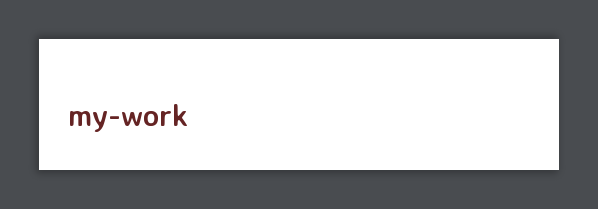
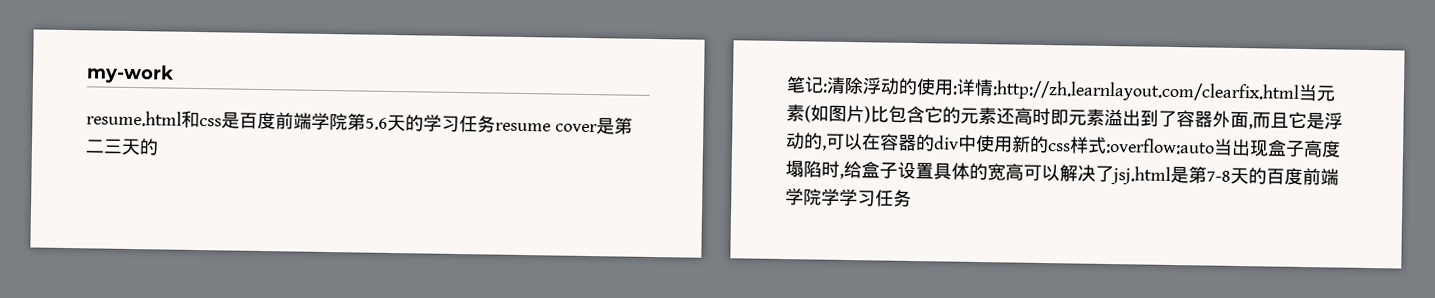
+ resume.html和css是百度前端学院第5.6天的学习任务resume cover是第二三天的
+ 笔记:清除浮动的使用:详情:http://zh.learnlayout.com/clearfix.html当元素(如图片)比包含它的元素还高时即元素溢出到了容器外面,而且它是浮动的,可以在容器的div中使用新的css样式:overflow:auto当出现盒子高度塌陷时,给盒子设置具体的宽高可以解决了jsj.html是第7-8天的百度前端学院学学习任务

